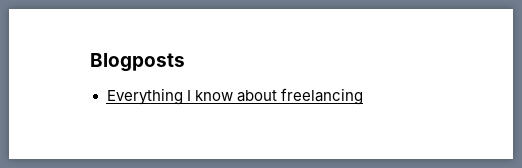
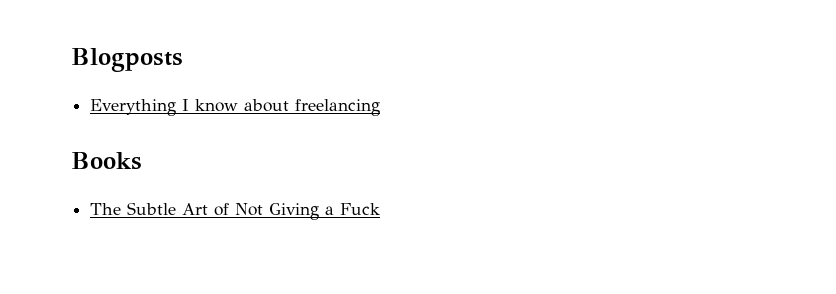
+ Books
+ The Subtle Art of Not Giving a Fuck

